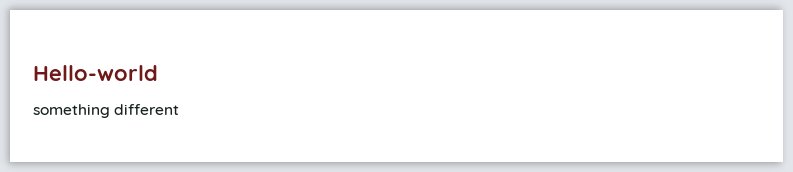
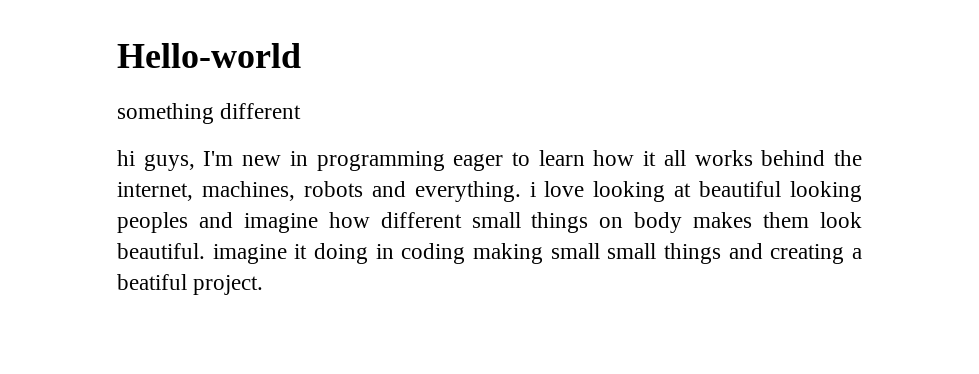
+ hi guys, I'm new in programming eager to learn how it all works behind the internet, machines, robots and everything. i love looking at beautiful looking peoples and imagine how different small things on body makes them look beautiful. imagine it doing in coding making small small things and creating a beatiful project.

